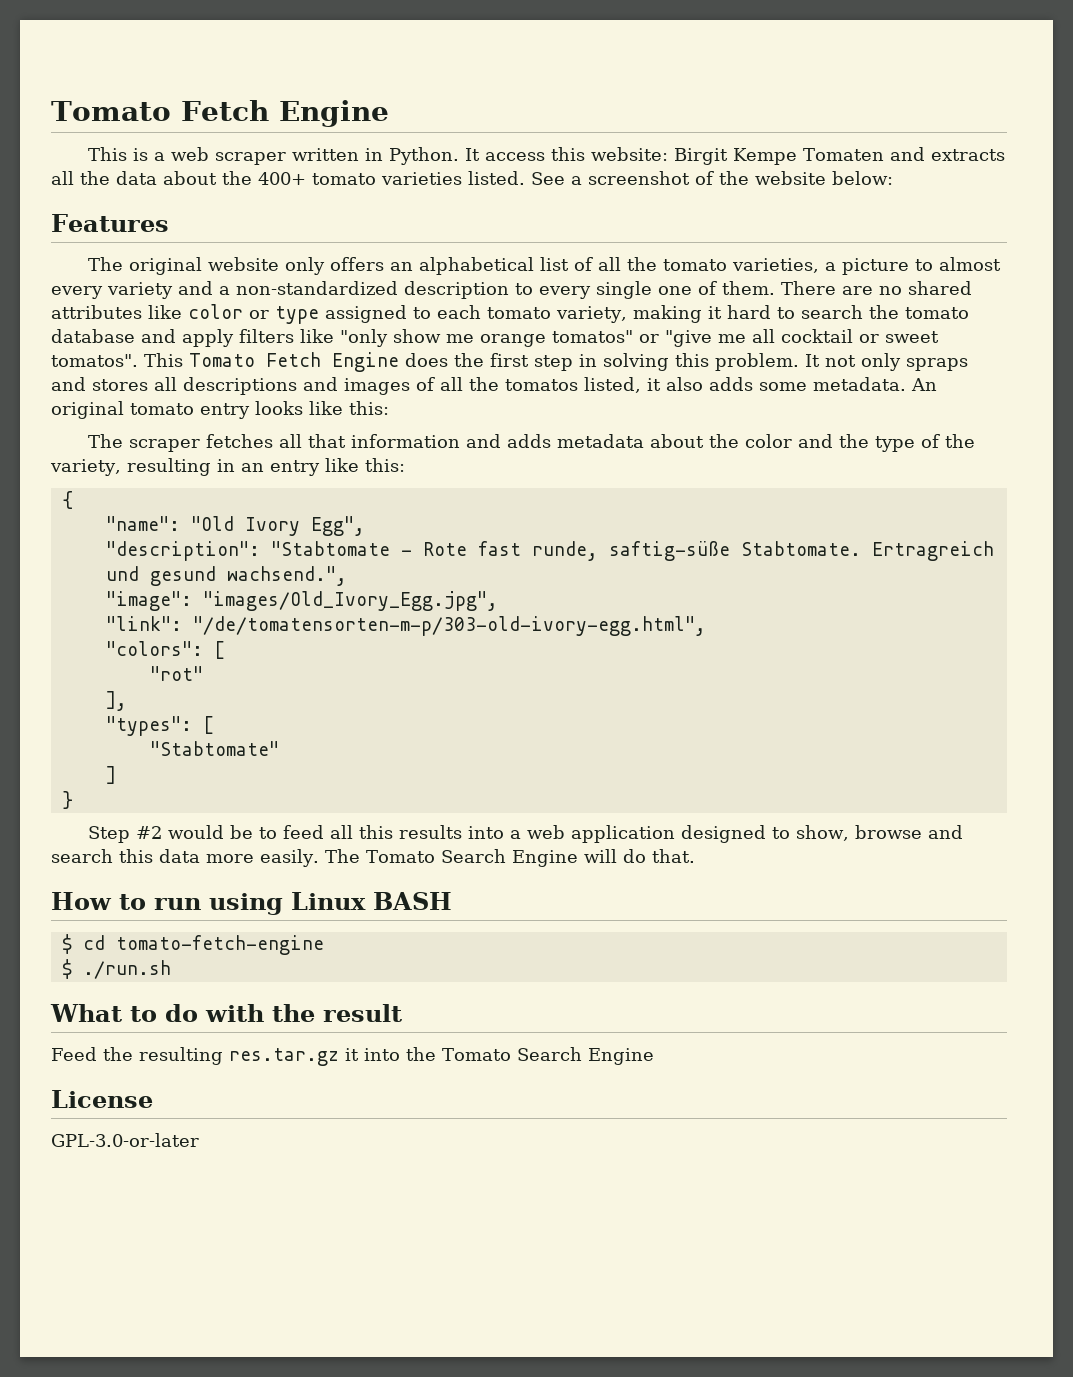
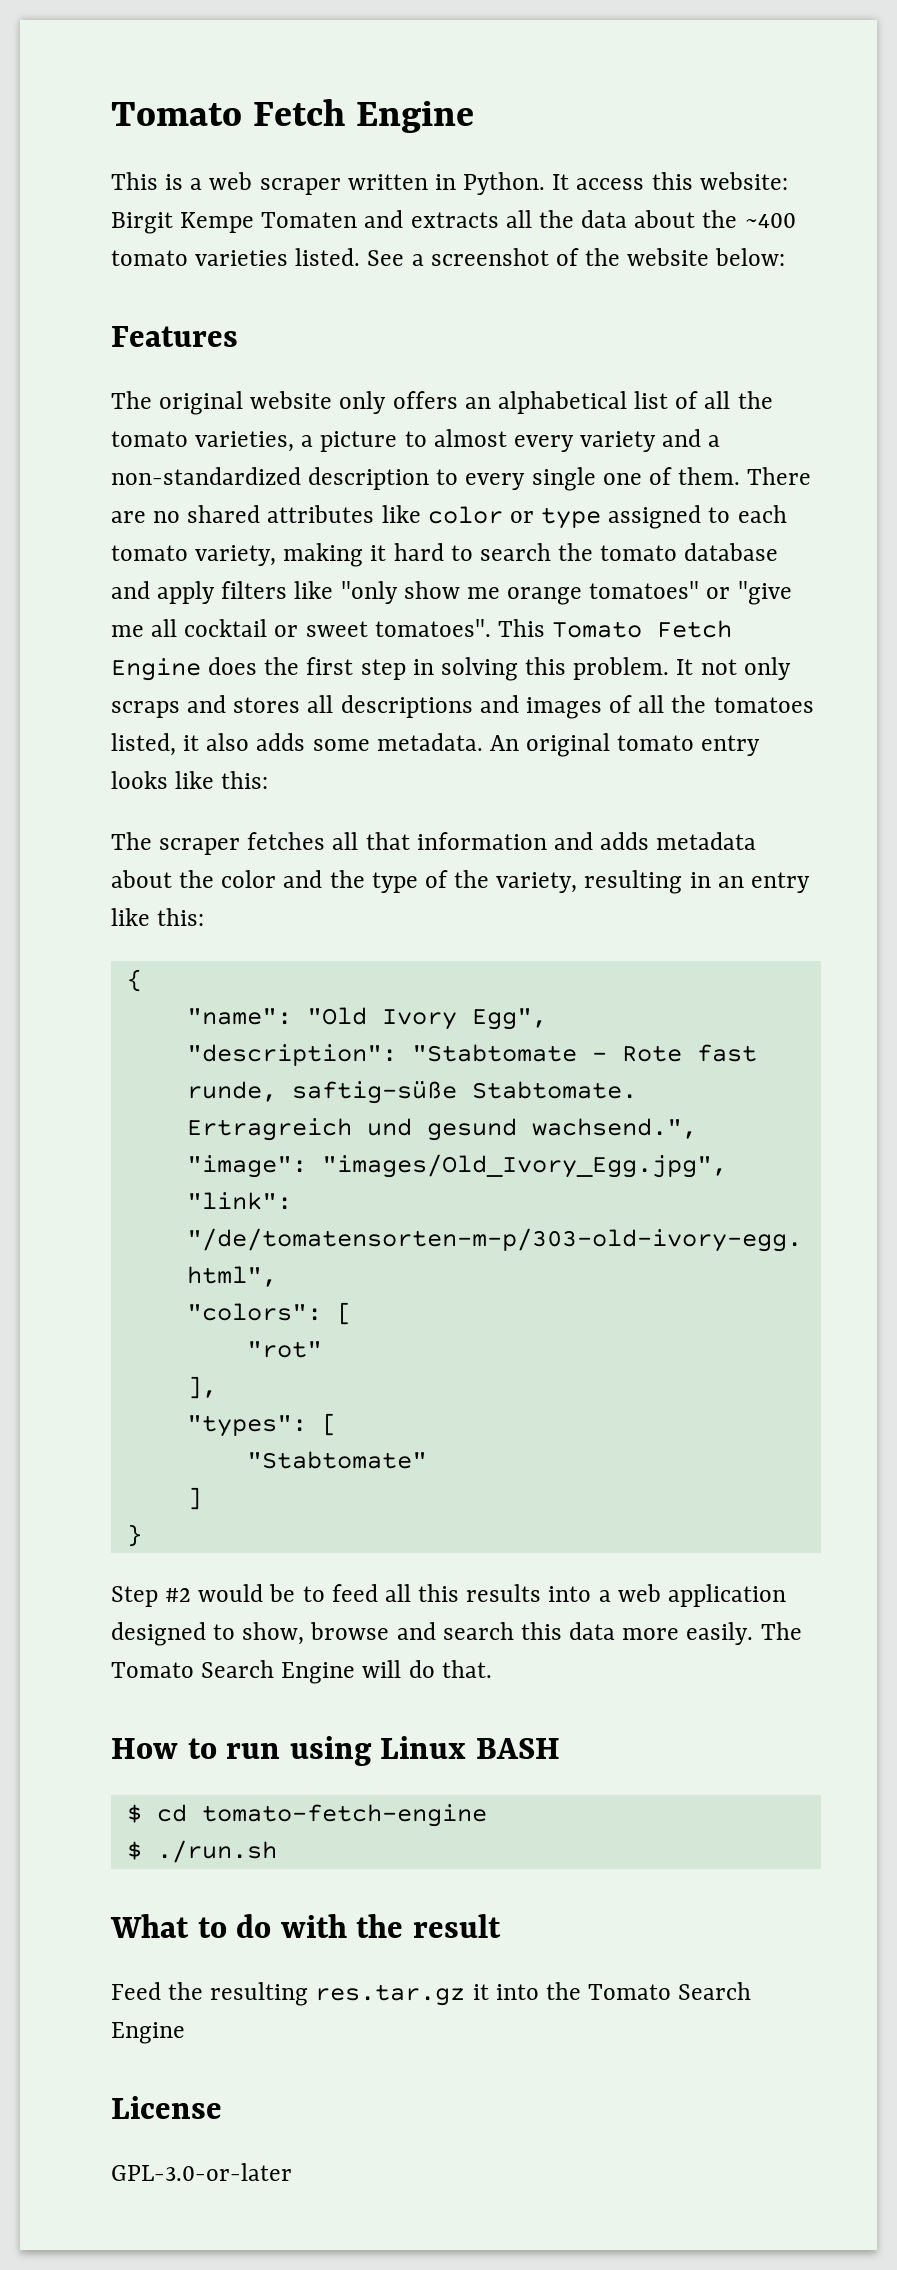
- It access this website: Birgit Kempe Tomaten and extracts all the data about the 400+ tomato varieties listed.
+ It access this website: Birgit Kempe Tomaten and extracts all the data about the ~400 tomato varieties listed.
- There are no shared attributes like color or type assigned to each tomato variety, making it hard to search the tomato database and apply filters like "only show me orange tomatos" or "give me all cocktail or sweet tomatos".
+ There are no shared attributes like color or type assigned to each tomato variety, making it hard to search the tomato database and apply filters like "only show me orange tomatoes" or "give me all cocktail or sweet tomatoes".
- It not only spraps and stores all descriptions and images of all the tomatos listed, it also adds some metadata.
+ It not only scraps and stores all descriptions and images of all the tomatoes listed, it also adds some metadata.

